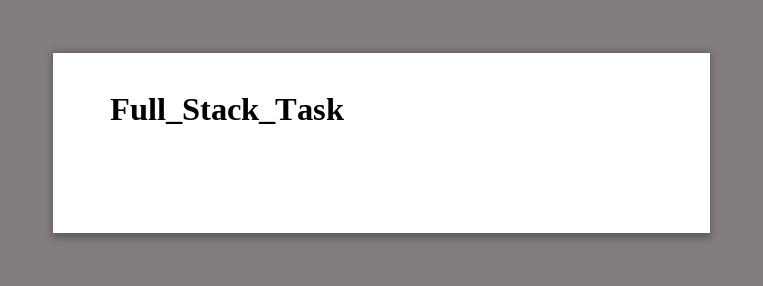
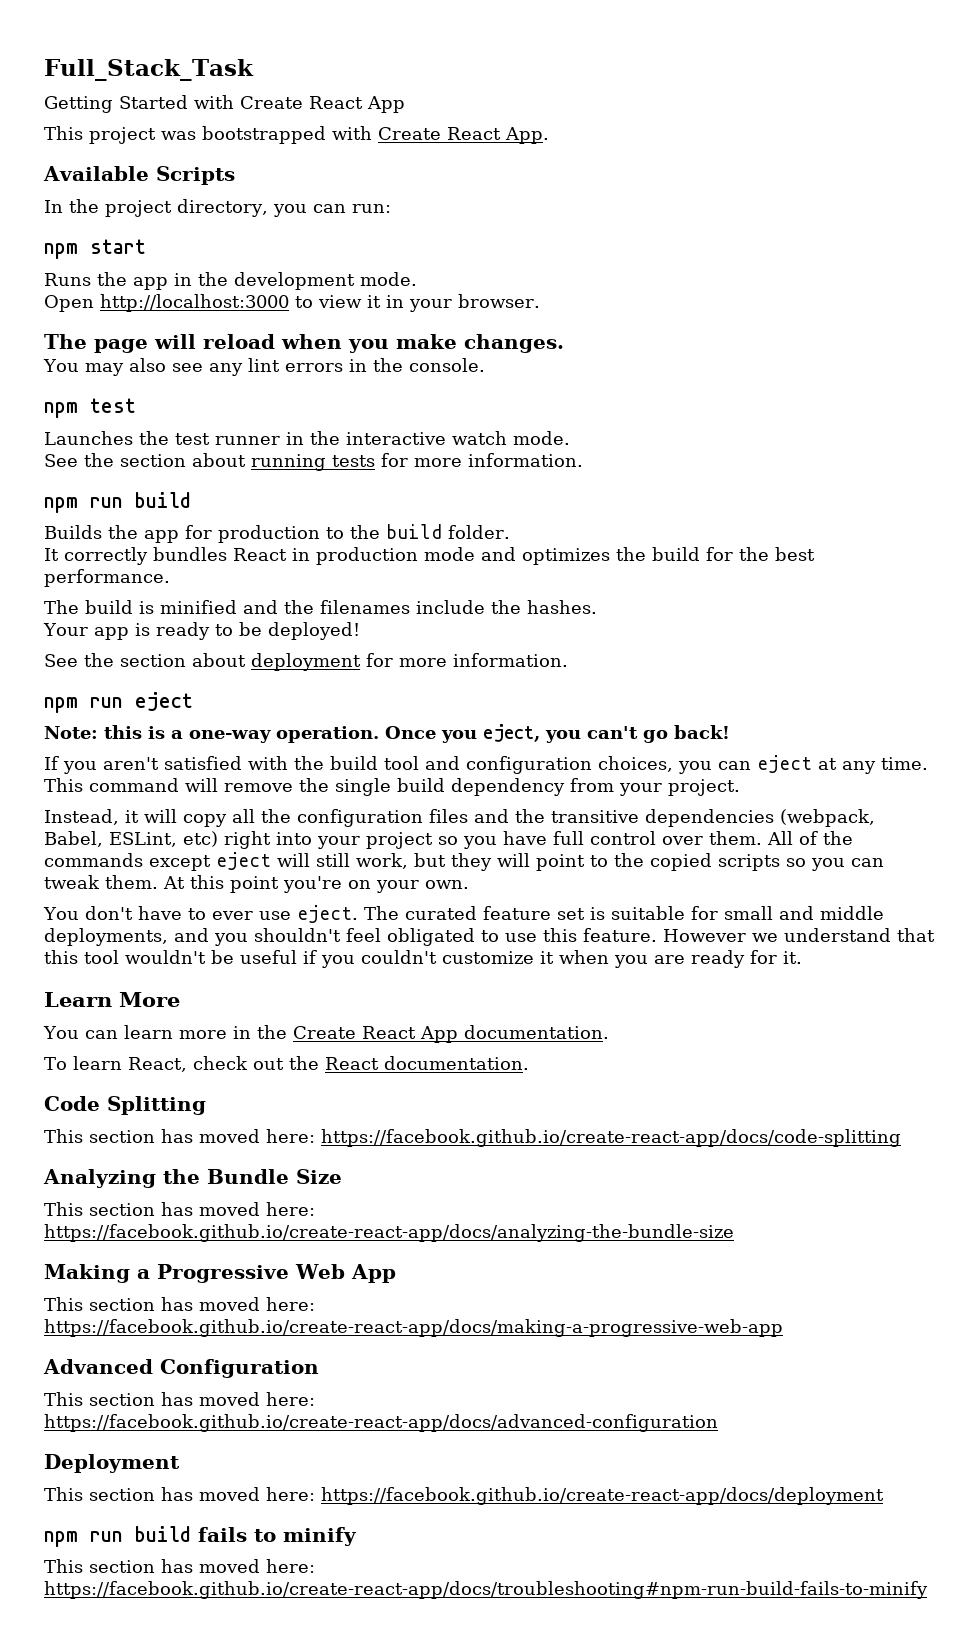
+ Getting Started with Create React App
+ This project was bootstrapped with Create React App.
+ Available Scripts
+ In the project directory, you can run:
+ npm start
+ Runs the app in the development mode.
+ Open http://localhost:3000 to view it in your browser.
+ The page will reload when you make changes.
+ You may also see any lint errors in the console.
+ npm test
+ Launches the test runner in the interactive watch mode.
+ See the section about running tests for more information.
+ npm run build
+ Builds the app for production to the build folder.
+ It correctly bundles React in production mode and optimizes the build for the best performance.
+ The build is minified and the filenames include the hashes.
+ Your app is ready to be deployed!
+ See the section about deployment for more information.
+ npm run eject
+ Note: this is a one-way operation. Once you eject, you can't go back!
+ If you aren't satisfied with the build tool and configuration choices, you can eject at any time. This command will remove the single build dependency from your project.
+ Instead, it will copy all the configuration files and the transitive dependencies (webpack, Babel, ESLint, etc) right into your project so you have full control over them. All of the commands except eject will still work, but they will point to the copied scripts so you can tweak them. At this point you're on your own.
+ You don't have to ever use eject. The curated feature set is suitable for small and middle deployments, and you shouldn't feel obligated to use this feature. However we understand that this tool wouldn't be useful if you couldn't customize it when you are ready for it.
+ Learn More
+ You can learn more in the Create React App documentation.
+ To learn React, check out the React documentation.
+ Code Splitting
+ This section has moved here: https://facebook.github.io/create-react-app/docs/code-splitting
+ Analyzing the Bundle Size
+ This section has moved here: https://facebook.github.io/create-react-app/docs/analyzing-the-bundle-size
+ Making a Progressive Web App
+ This section has moved here: https://facebook.github.io/create-react-app/docs/making-a-progressive-web-app
+ Advanced Configuration
+ This section has moved here: https://facebook.github.io/create-react-app/docs/advanced-configuration
+ Deployment
+ This section has moved here: https://facebook.github.io/create-react-app/docs/deployment
+ npm run build fails to minify
+ This section has moved here: https://facebook.github.io/create-react-app/docs/troubleshooting#npm-run-build-fails-to-minify

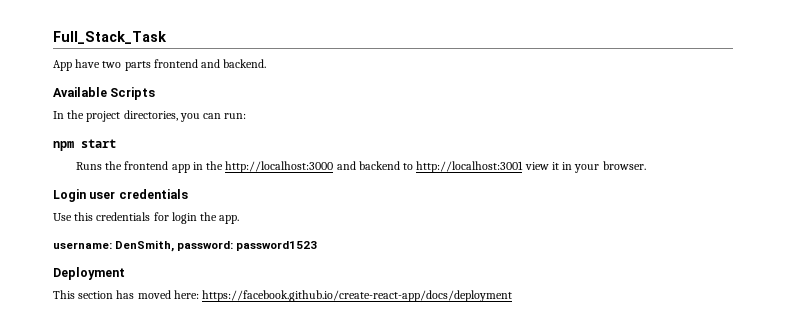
- Getting Started with Create React App
- This project was bootstrapped with Create React App.
+ App have two parts frontend and backend.
- In the project directory, you can run:
+ In the project directories, you can run:
- Runs the app in the development mode.
- Open http://localhost:3000 to view it in your browser.
+ Runs the frontend app in the http://localhost:3000 and backend to http://localhost:3001 view it in your browser.
- The page will reload when you make changes.
- You may also see any lint errors in the console.
- npm test
- Launches the test runner in the interactive watch mode.
- See the section about running tests for more information.
- npm run build
- Builds the app for production to the build folder.
- It correctly bundles React in production mode and optimizes the build for the best performance.
- The build is minified and the filenames include the hashes.
- Your app is ready to be deployed!
- See the section about deployment for more information.
- npm run eject
- Note: this is a one-way operation. Once you eject, you can't go back!
- If you aren't satisfied with the build tool and configuration choices, you can eject at any time. This command will remove the single build dependency from your project.
- Instead, it will copy all the configuration files and the transitive dependencies (webpack, Babel, ESLint, etc) right into your project so you have full control over them. All of the commands except eject will still work, but they will point to the copied scripts so you can tweak them. At this point you're on your own.
- You don't have to ever use eject. The curated feature set is suitable for small and middle deployments, and you shouldn't feel obligated to use this feature. However we understand that this tool wouldn't be useful if you couldn't customize it when you are ready for it.
- Learn More
- You can learn more in the Create React App documentation.
- To learn React, check out the React documentation.
- Code Splitting
- This section has moved here: https://facebook.github.io/create-react-app/docs/code-splitting
- Analyzing the Bundle Size
- This section has moved here: https://facebook.github.io/create-react-app/docs/analyzing-the-bundle-size
- Making a Progressive Web App
- This section has moved here: https://facebook.github.io/create-react-app/docs/making-a-progressive-web-app
- Advanced Configuration
- This section has moved here: https://facebook.github.io/create-react-app/docs/advanced-configuration
+ Login user credentials
+ Use this credentials for login the app.
+ username: DenSmith, password: password1523
- npm run build fails to minify
- This section has moved here: https://facebook.github.io/create-react-app/docs/troubleshooting#npm-run-build-fails-to-minify

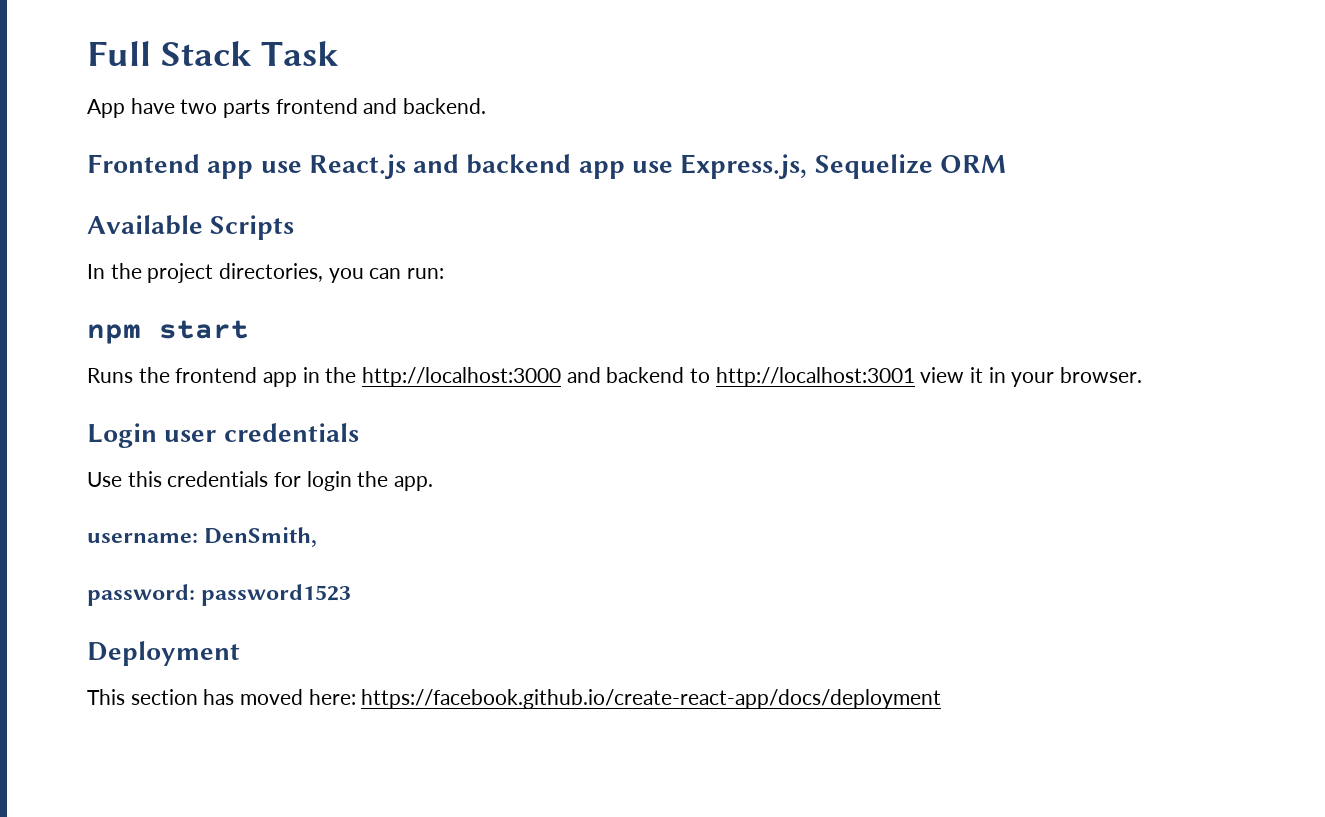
- Full_Stack_Task
+ Full Stack Task
+ Frontend app use React.js and backend app use Express.js, Sequelize ORM
- username: DenSmith, password: password1523
+ username: DenSmith,
+ password: password1523

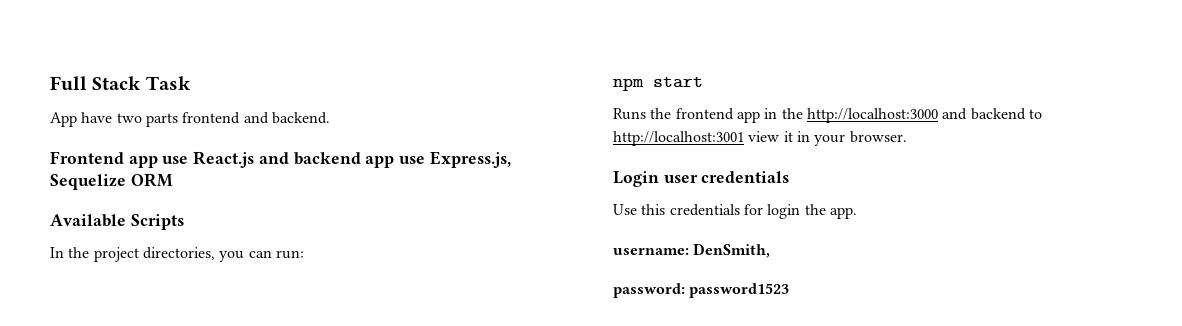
- Deployment
- This section has moved here: https://facebook.github.io/create-react-app/docs/deployment

